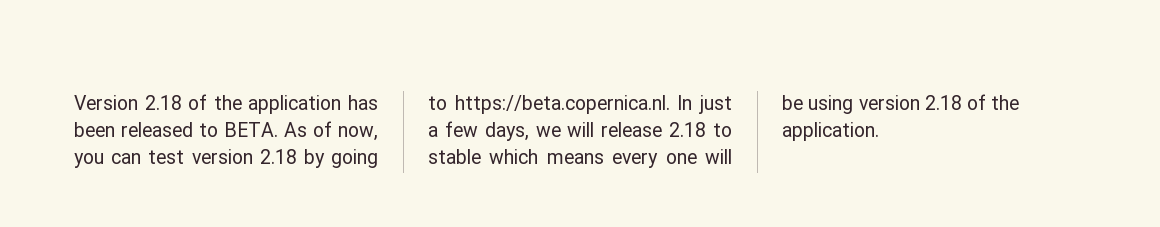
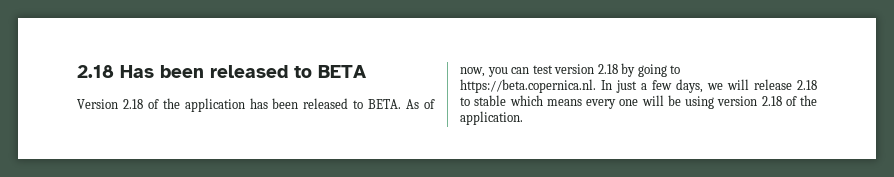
+ 2.18 Has been released to BETA

